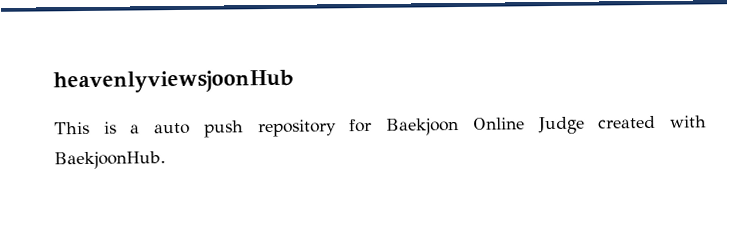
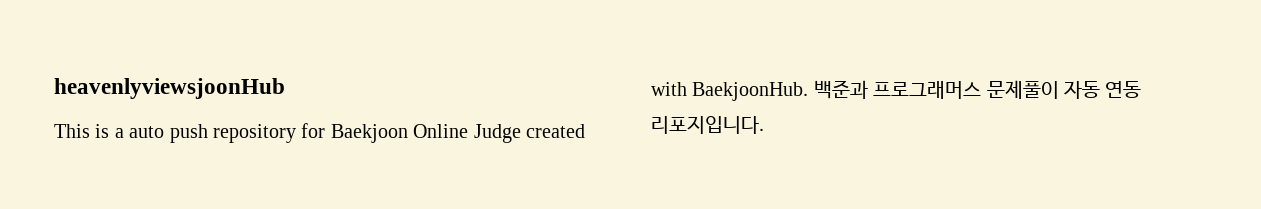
+ 백준과 프로그래머스 문제풀이 자동 연동 리포지입니다.

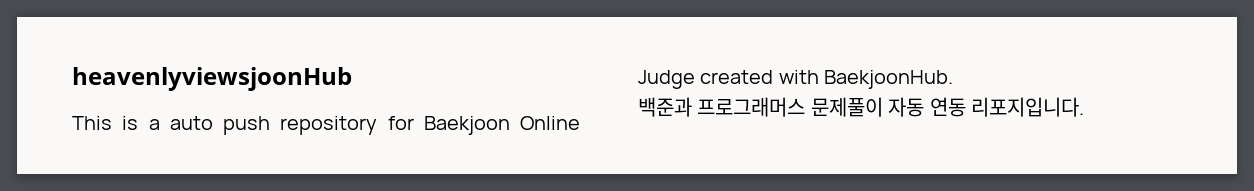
- This is a auto push repository for Baekjoon Online Judge created with BaekjoonHub. 백준과 프로그래머스 문제풀이 자동 연동 리포지입니다.
+ This is a auto push repository for Baekjoon Online Judge created with BaekjoonHub.
+ 백준과 프로그래머스 문제풀이 자동 연동 리포지입니다.

